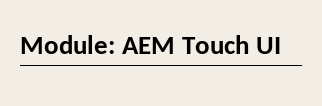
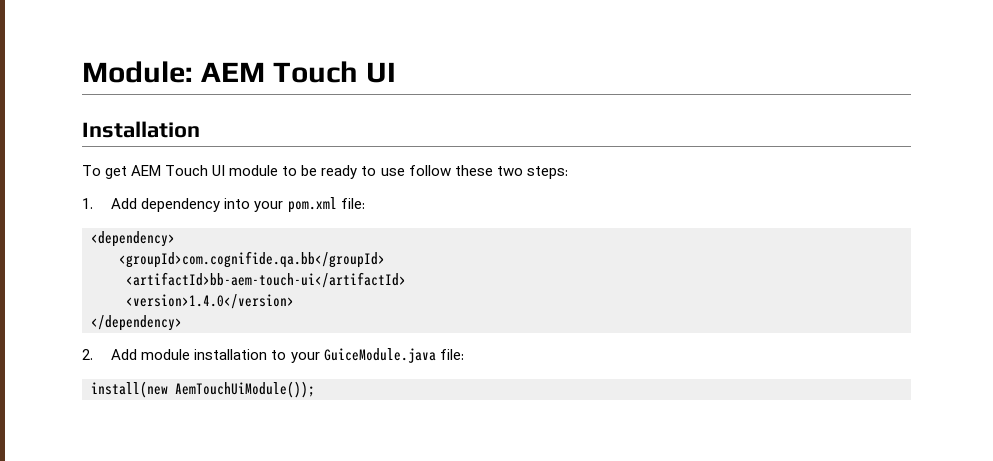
+ Installation
+ To get AEM Touch UI module to be ready to use follow these two steps:
+ 1. Add dependency into your pom.xml file:
+ <dependency>
+ <groupId>com.cognifide.qa.bb</groupId>
+ <artifactId>bb-aem-touch-ui</artifactId>
+ <version>1.4.0</version>
+ </dependency>
+ 2. Add module installation to your GuiceModule.java file:
+ install(new AemTouchUiModule());

